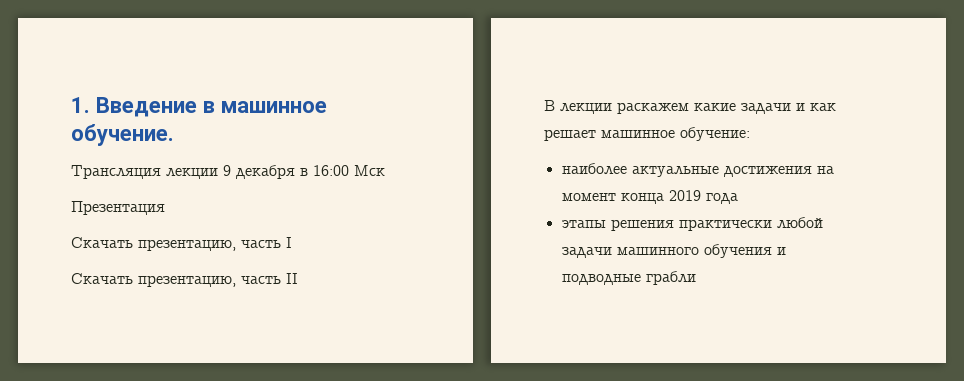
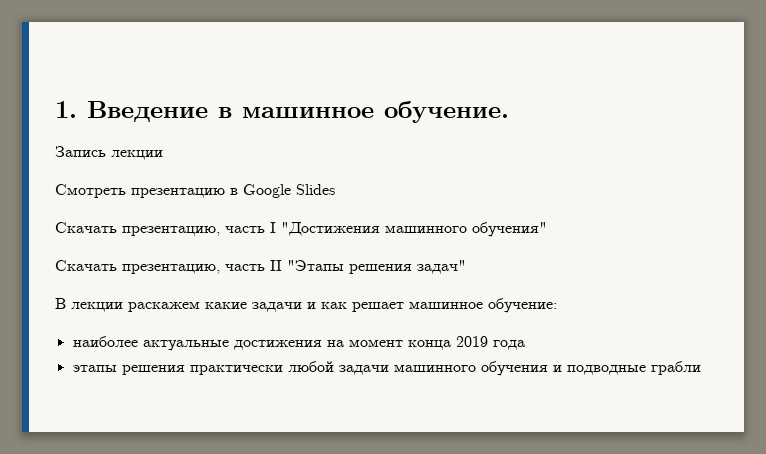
- Трансляция лекции 9 декабря в 16:00 Мск
- Презентация
+ Запись лекции
+ Смотреть презентацию в Google Slides
- Скачать презентацию, часть I
+ Скачать презентацию, часть I "Достижения машинного обучения"
- Скачать презентацию, часть II
+ Скачать презентацию, часть II "Этапы решения задач"

